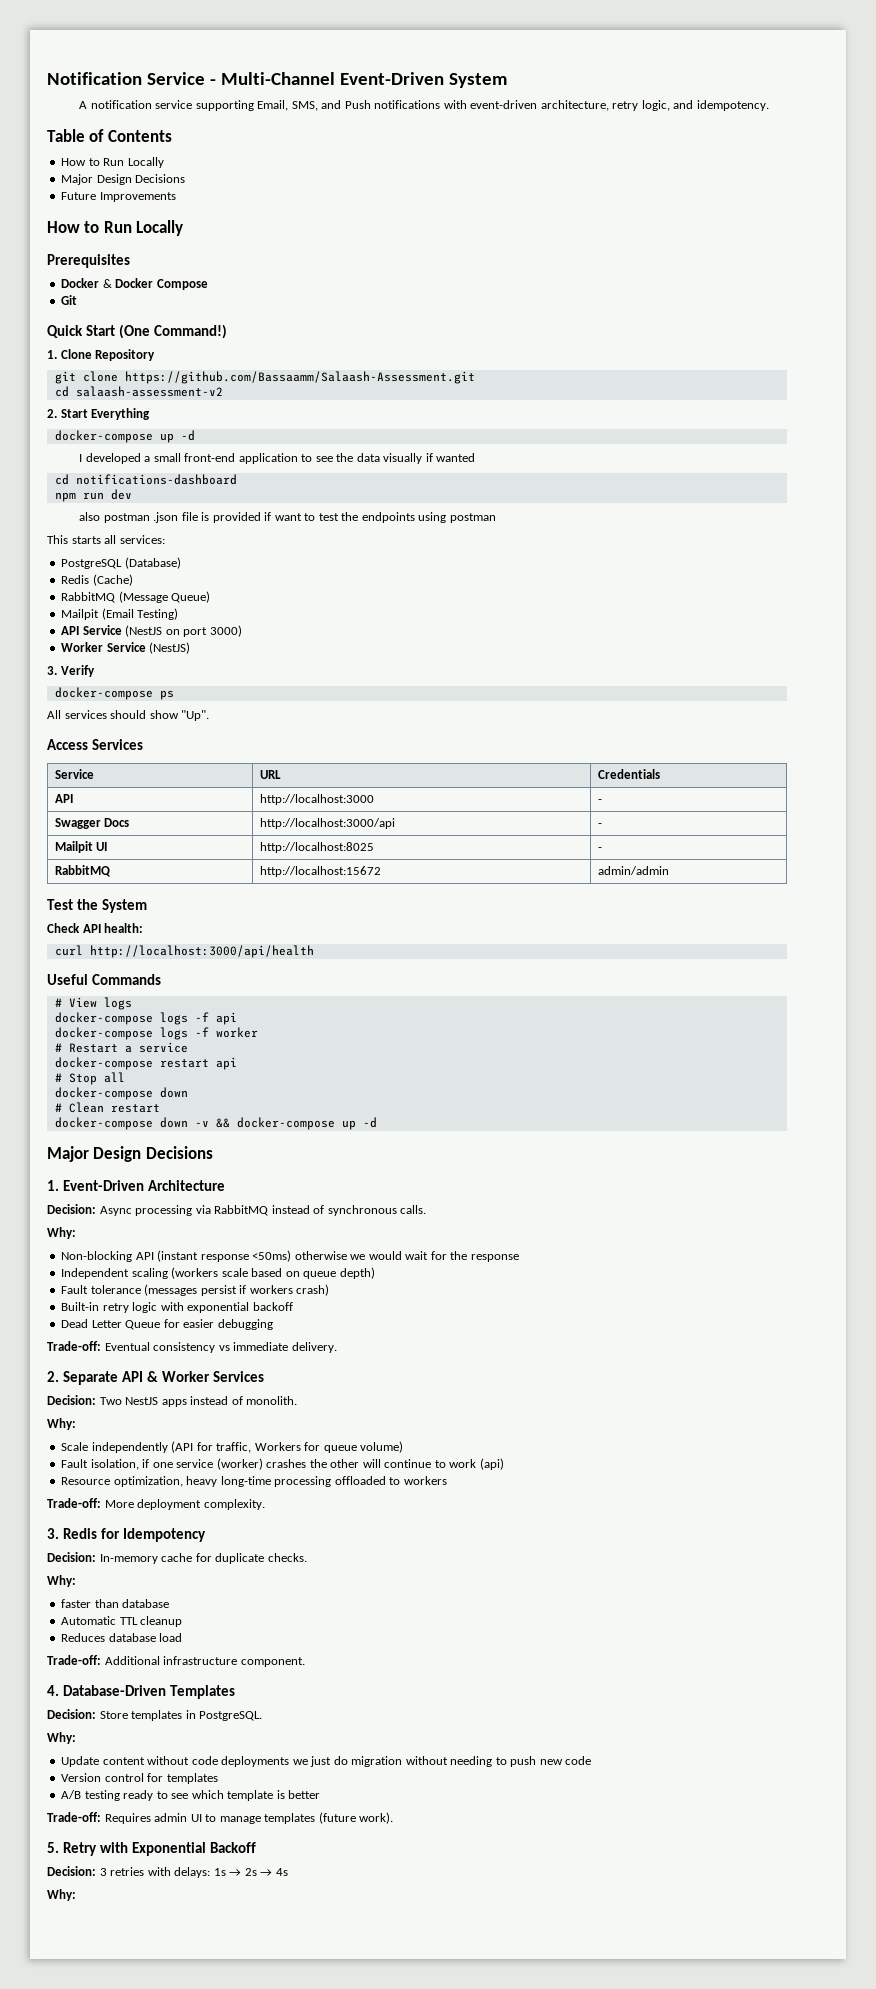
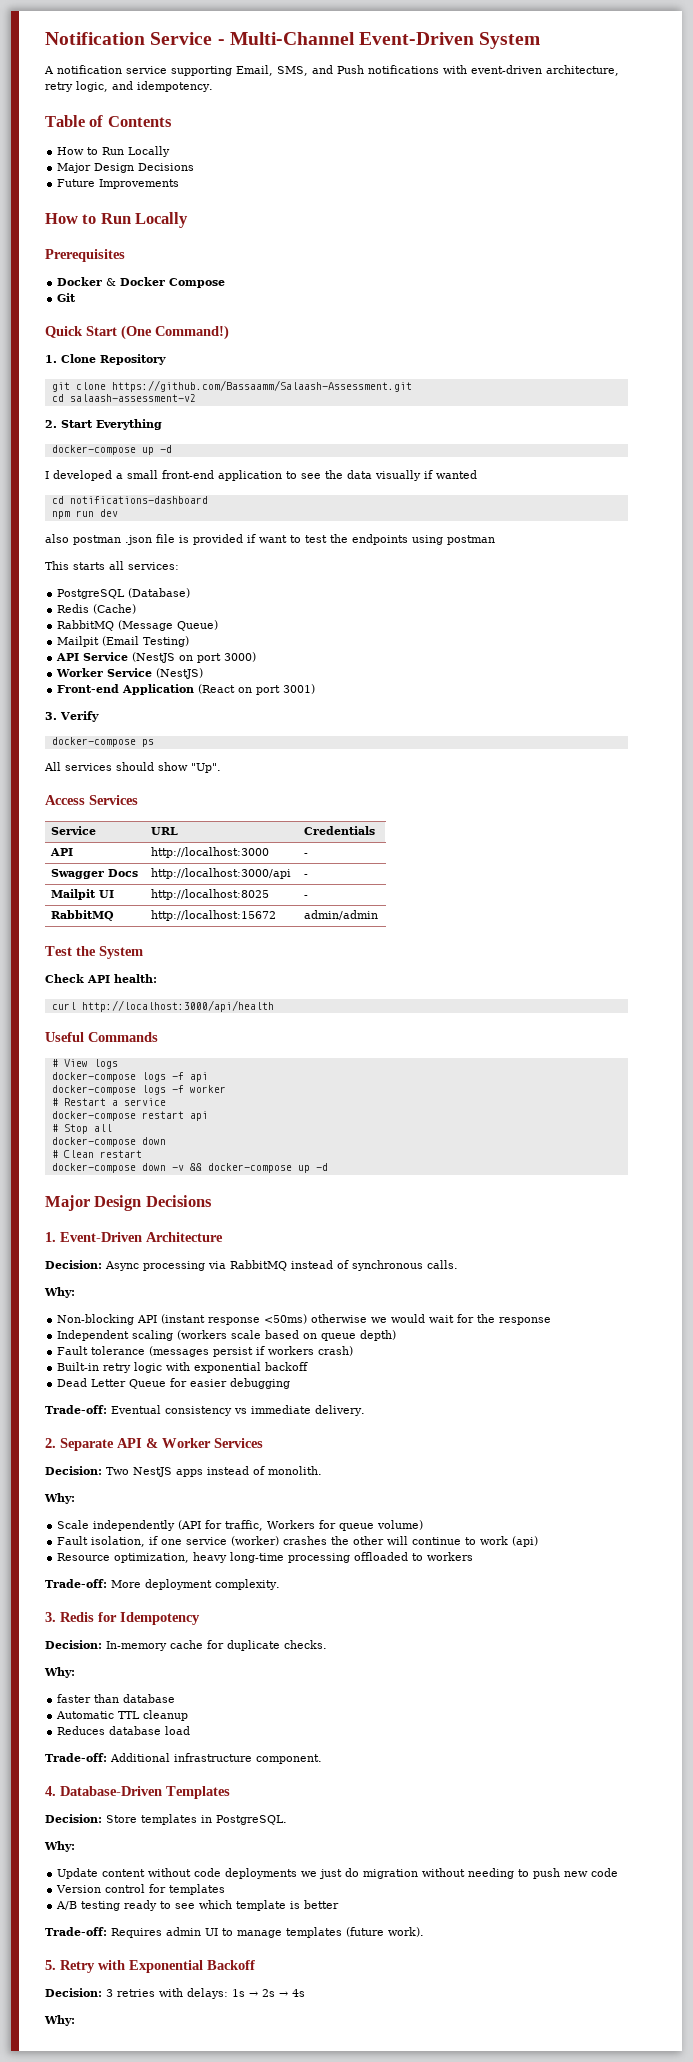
+ Front-end Application (React on port 3001)

